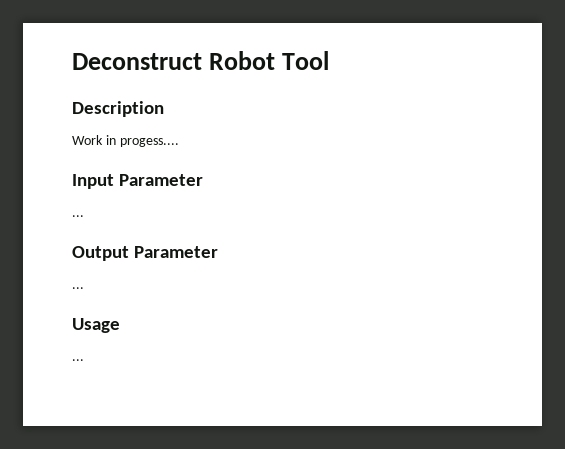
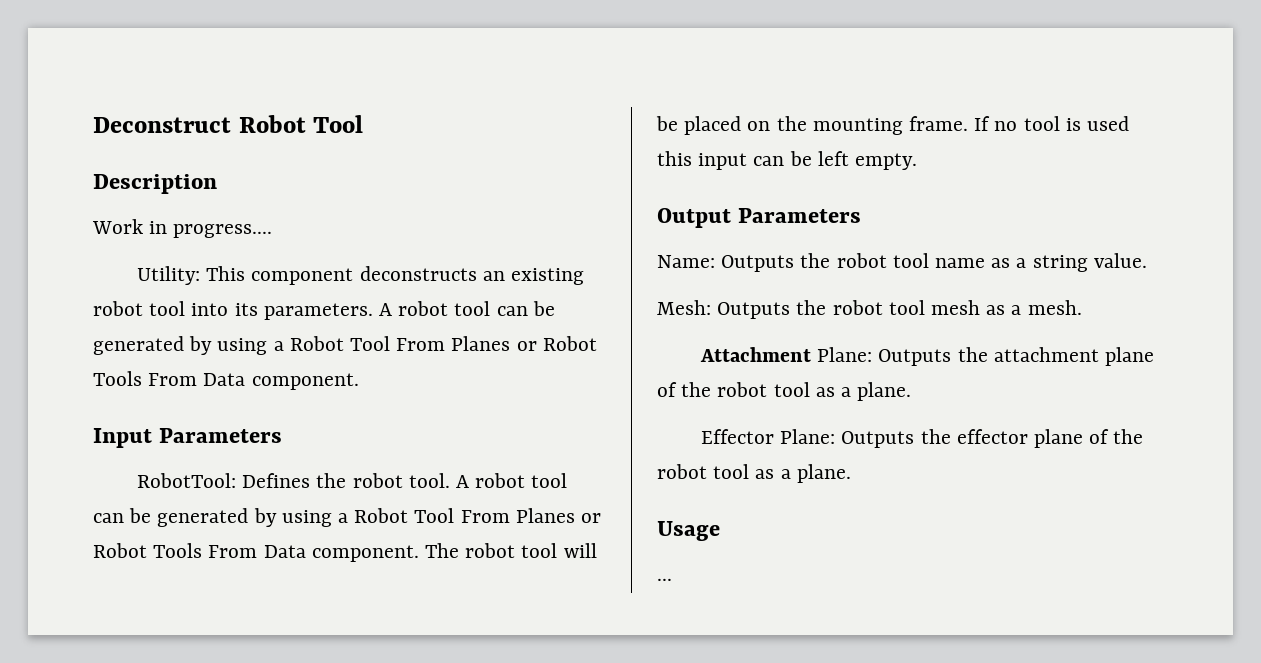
- Work in progess....
- Input Parameter
- ...
- Output Parameter
- ...
+ Work in progress....
+ Utility: This component deconstructs an existing robot tool into its parameters. A robot tool can be generated by using a Robot Tool From Planes or Robot Tools From Data component.
+ Input Parameters
+ RobotTool: Defines the robot tool. A robot tool can be generated by using a Robot Tool From Planes or Robot Tools From Data component. The robot tool will be placed on the mounting frame. If no tool is used this input can be left empty.
+ Output Parameters
+ Name: Outputs the robot tool name as a string value.
+ Mesh: Outputs the robot tool mesh as a mesh.
+ Attachment Plane: Outputs the attachment plane of the robot tool as a plane.
+ Effector Plane: Outputs the effector plane of the robot tool as a plane.

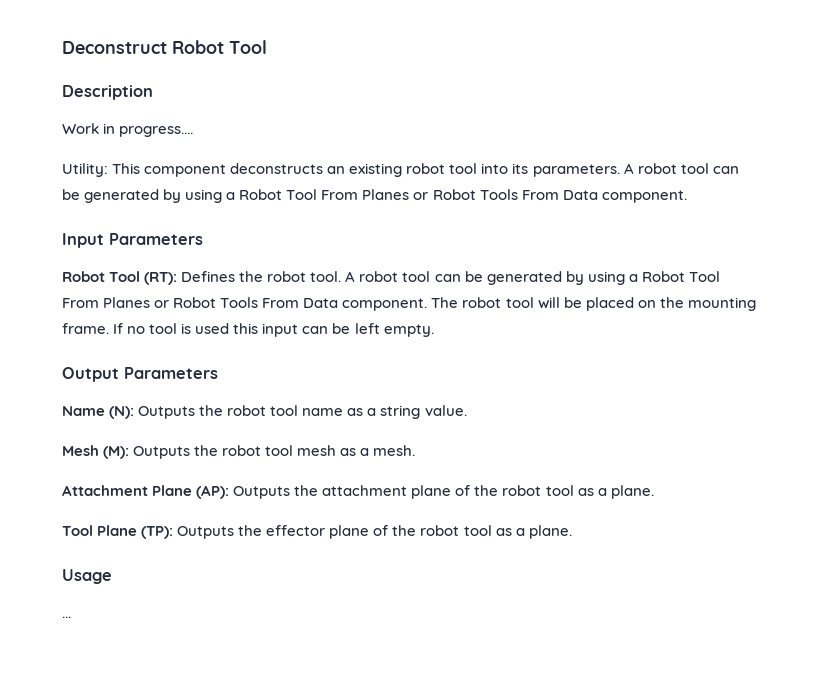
- RobotTool: Defines the robot tool.
+ Robot Tool (RT): Defines the robot tool.
- Name: Outputs the robot tool name as a string value.
+ Name (N): Outputs the robot tool name as a string value.
- Mesh: Outputs the robot tool mesh as a mesh.
+ Mesh (M): Outputs the robot tool mesh as a mesh.
- Attachment Plane: Outputs the attachment plane of the robot tool as a plane.
+ Attachment Plane (AP): Outputs the attachment plane of the robot tool as a plane.
- Effector Plane: Outputs the effector plane of the robot tool as a plane.
+ Tool Plane (TP): Outputs the effector plane of the robot tool as a plane.

